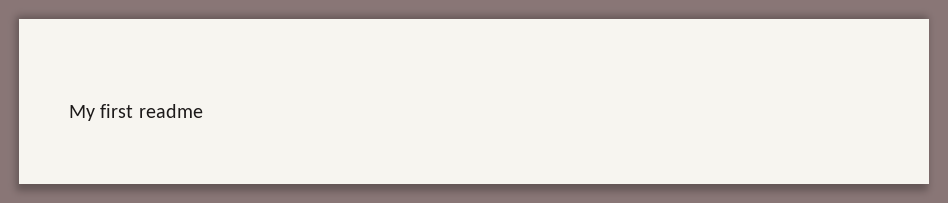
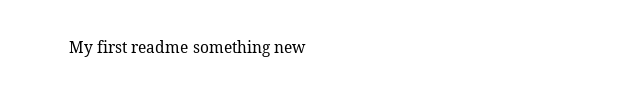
- My first readme
+ My first readme something new

